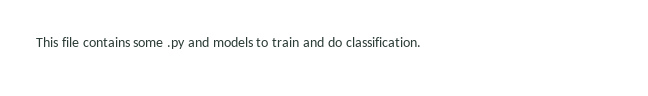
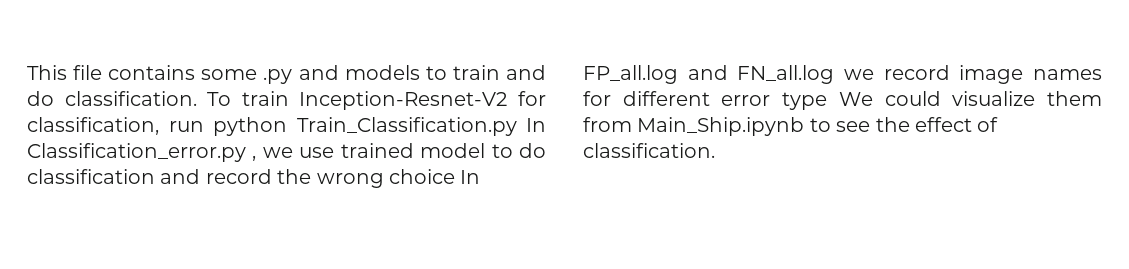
+ To train Inception-Resnet-V2 for classification, run python Train_Classification.py In Classification_error.py , we use trained model to do classification and record the wrong choice In FP_all.log and FN_all.log we record image names for different error type We could visualize them from Main_Ship.ipynb to see the effect of classification.

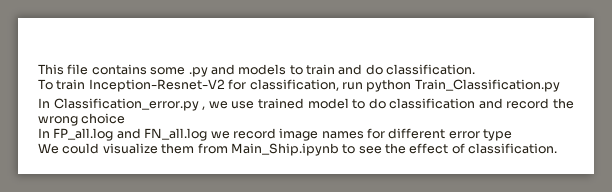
- This file contains some .py and models to train and do classification. To train Inception-Resnet-V2 for classification, run python Train_Classification.py In Classification_error.py , we use trained model to do classification and record the wrong choice In FP_all.log and FN_all.log we record image names for different error type We could visualize them from Main_Ship.ipynb to see the effect of classification.
+ This file contains some .py and models to train and do classification.
+ To train Inception-Resnet-V2 for classification, run python Train_Classification.py
+ In Classification_error.py , we use trained model to do classification and record the wrong choice
+ In FP_all.log and FN_all.log we record image names for different error type
+ We could visualize them from Main_Ship.ipynb to see the effect of classification.

